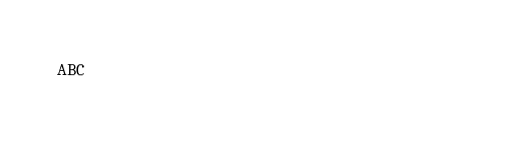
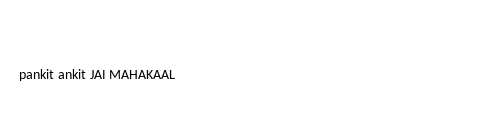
- ABC
+ pankit ankit JAI MAHAKAAL

